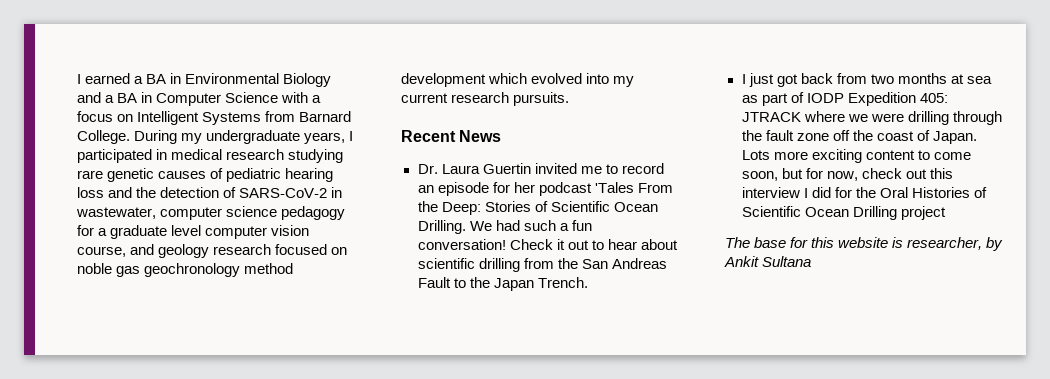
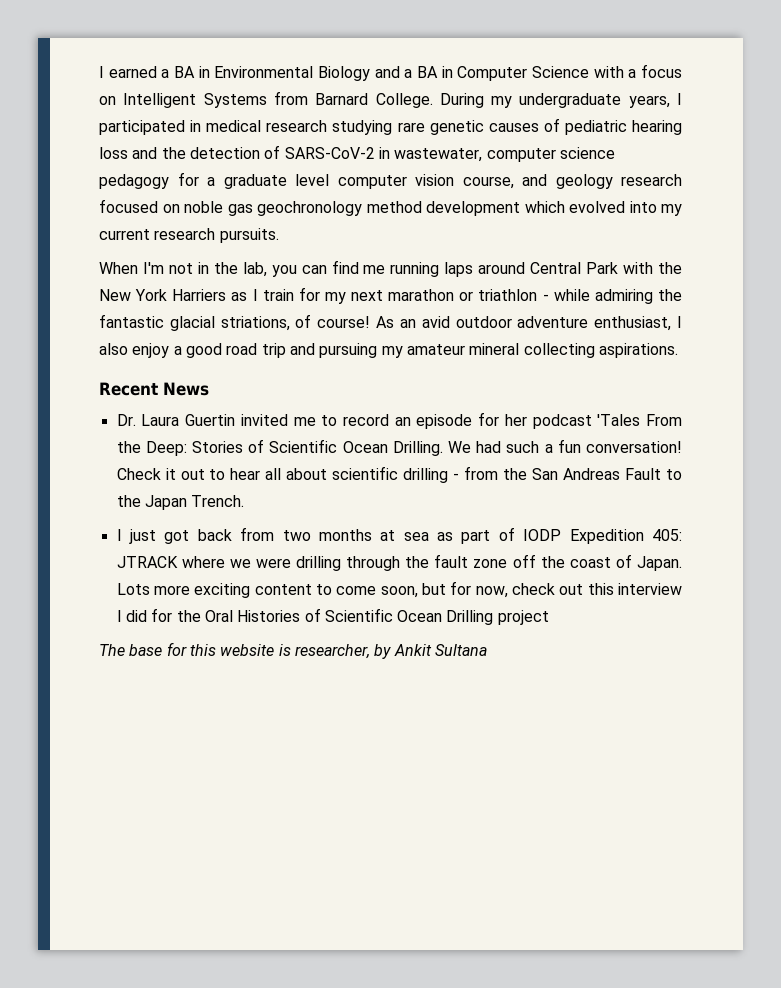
+ When I'm not in the lab, you can find me running laps around Central Park with the New York Harriers as I train for my next marathon or triathlon - while admiring the fantastic glacial striations, of course! As an avid outdoor adventure enthusiast, I also enjoy a good road trip and pursuing my amateur mineral collecting aspirations.
- Check it out to hear about scientific drilling from the San Andreas Fault to the Japan Trench.
+ Check it out to hear all about scientific drilling - from the San Andreas Fault to the Japan Trench.

